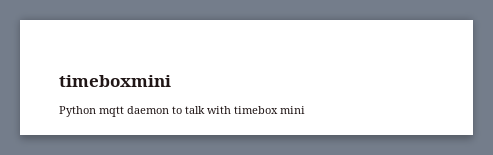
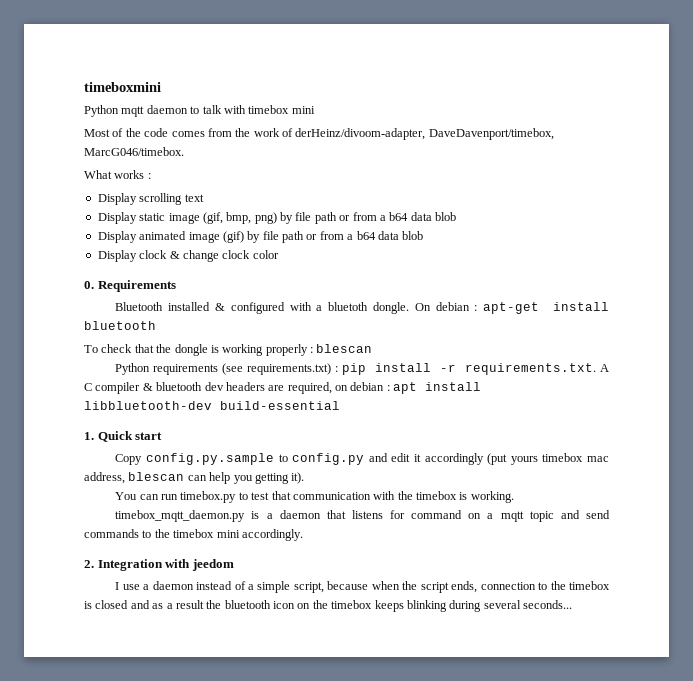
+ Most of the code comes from the work of derHeinz/divoom-adapter, DaveDavenport/timebox, MarcG046/timebox.
+ What works :
+ Display scrolling text
+ Display static image (gif, bmp, png) by file path or from a b64 data blob
+ Display animated image (gif) by file path or from a b64 data blob
+ Display clock & change clock color
+ 0. Requirements
+ Bluetooth installed & configured with a bluetoth dongle. On debian : apt-get install bluetooth
+ To check that the dongle is working properly : blescan
+ Python requirements (see requirements.txt) : pip install -r requirements.txt. A C compiler & bluetooth dev headers are required, on debian : apt install libbluetooth-dev build-essential
+ 1. Quick start
+ Copy config.py.sample to config.py and edit it accordingly (put yours timebox mac address, blescan can help you getting it).
+ You can run timebox.py to test that communication with the timebox is working.
+ timebox_mqtt_daemon.py is a daemon that listens for command on a mqtt topic and send commands to the timebox mini accordingly.
+ 2. Integration with jeedom
+ I use a daemon instead of a simple script, because when the script ends, connection to the timebox is closed and as a result the bluetooth icon on the timebox keeps blinking during several seconds...

